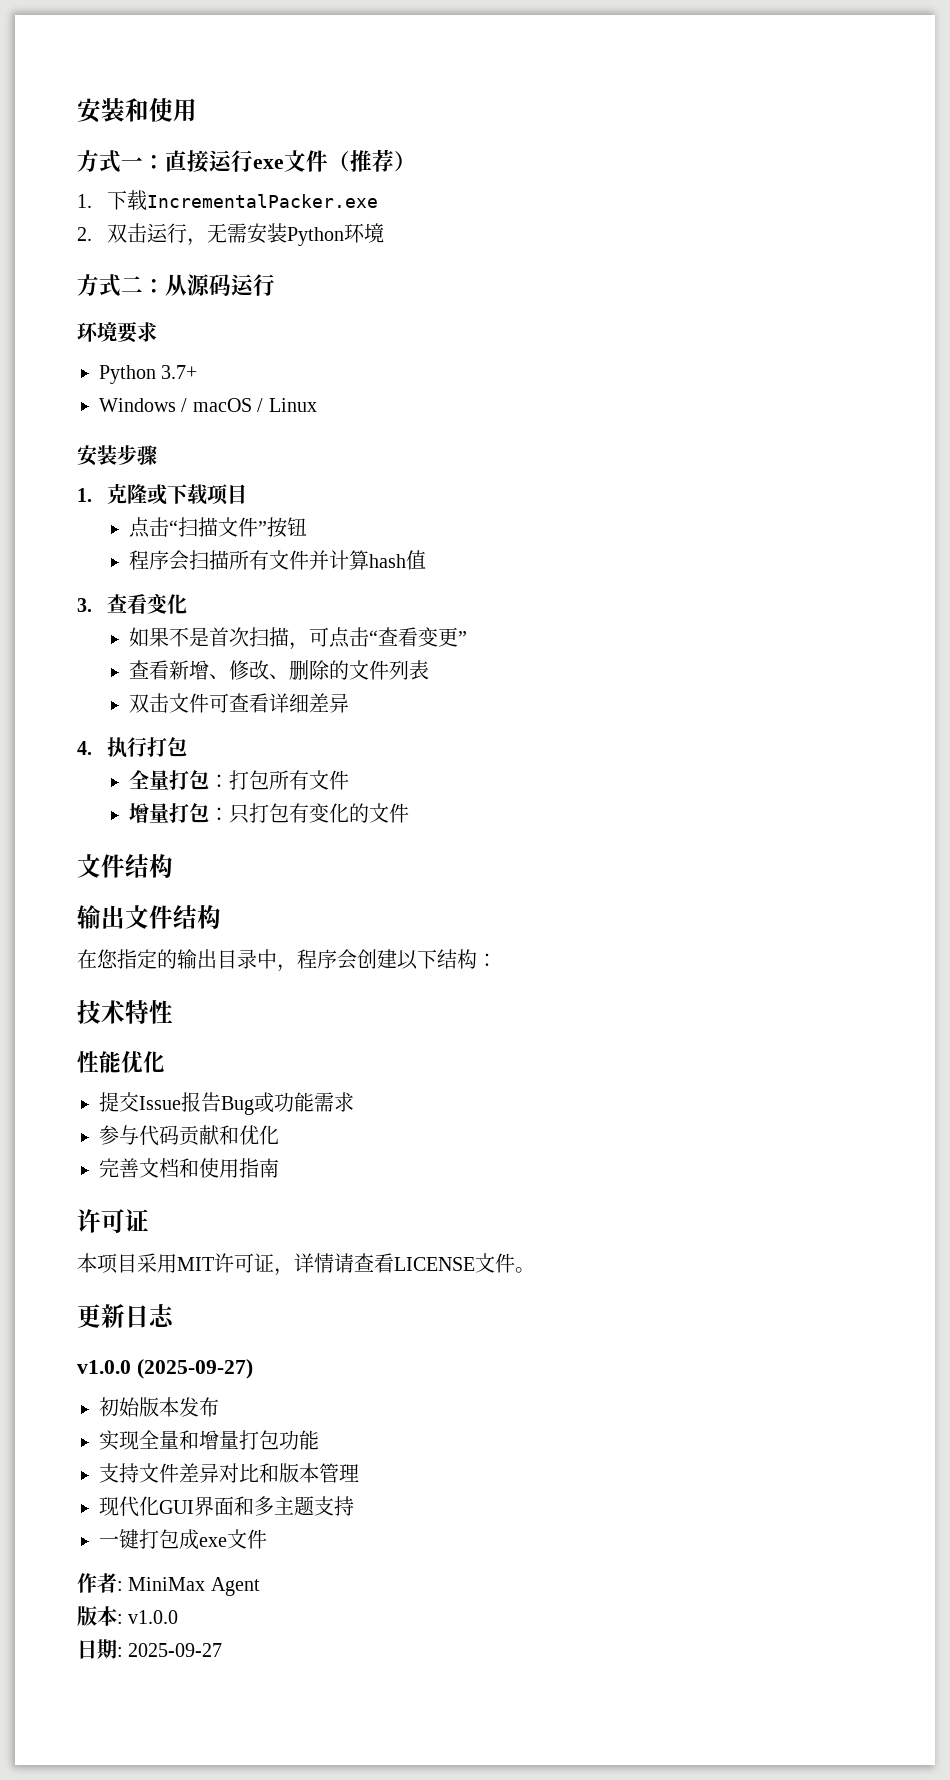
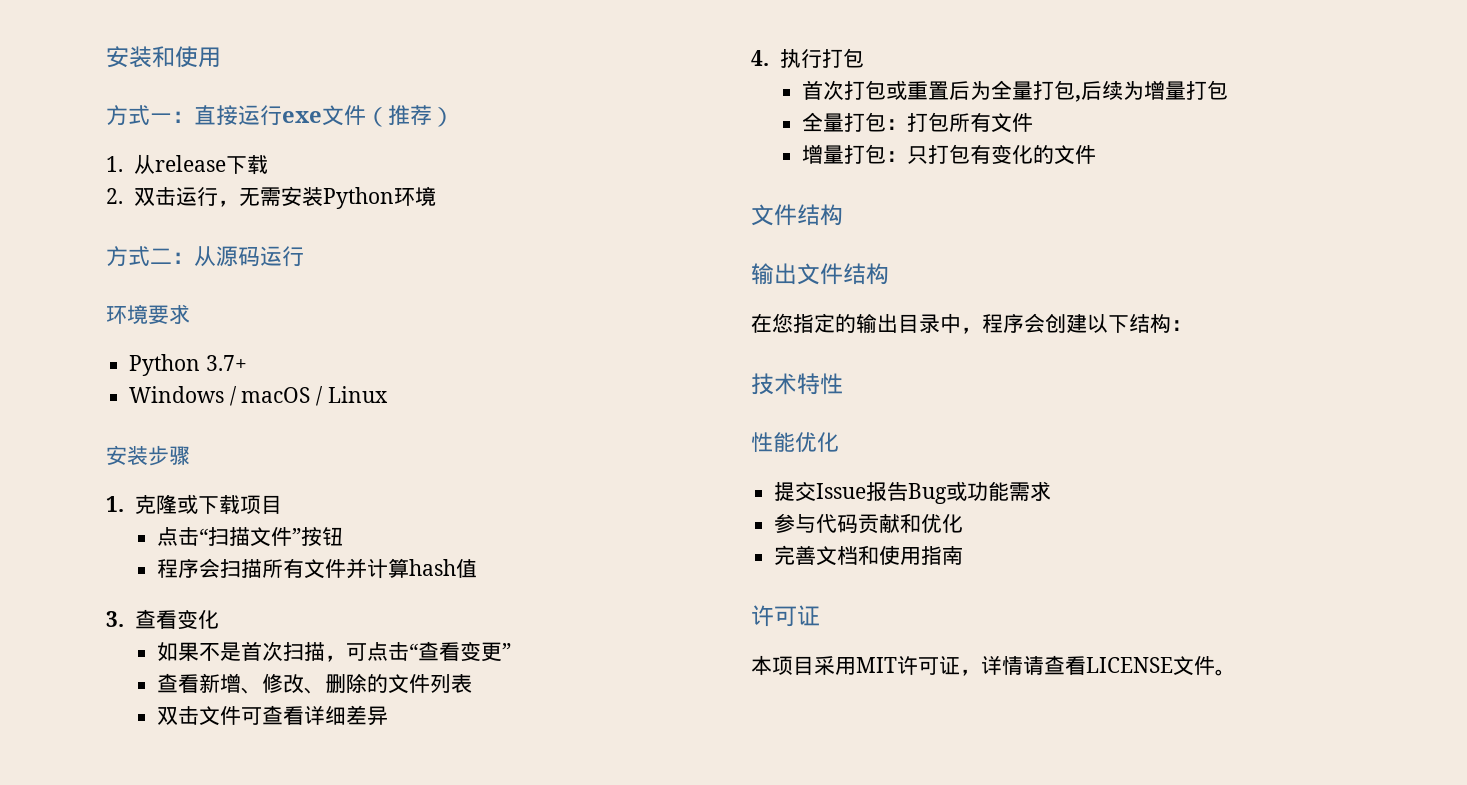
- 1.下载IncrementalPacker.exe
+ 1.从release下载
+ 首次打包或重置后为全量打包,后续为增量打包
- 更新日志
- v1.0.0 (2025-09-27)
- 初始版本发布
- 实现全量和增量打包功能
- 支持文件差异对比和版本管理
- 现代化GUI界面和多主题支持
- 一键打包成exe文件
- 作者: MiniMax Agent
- 版本: v1.0.0
- 日期: 2025-09-27

